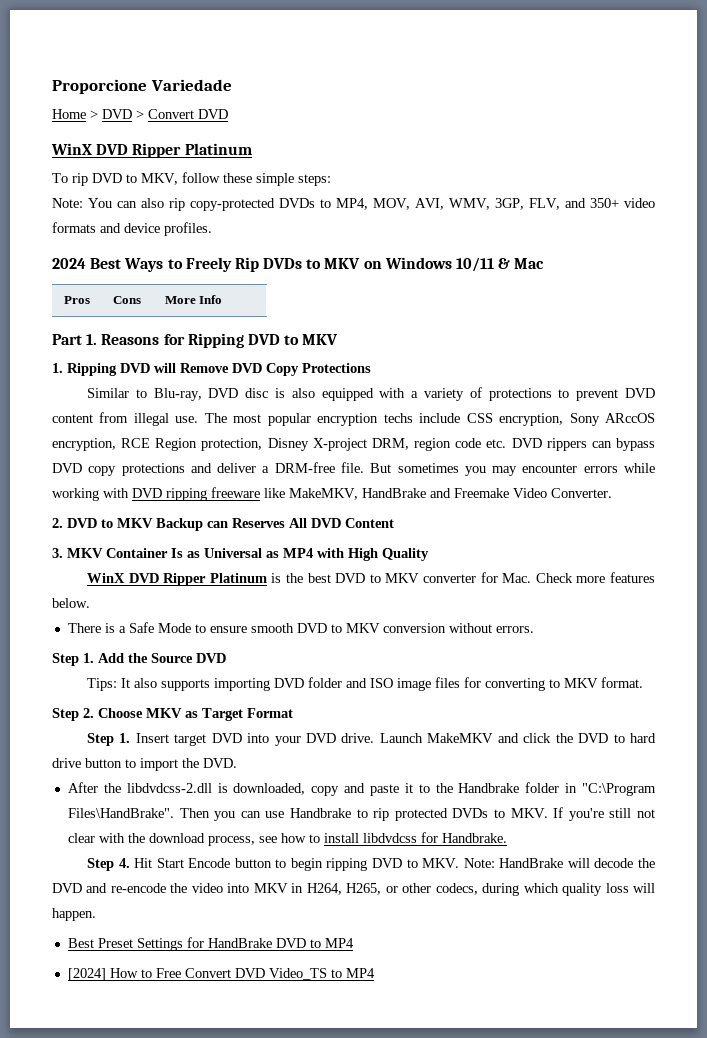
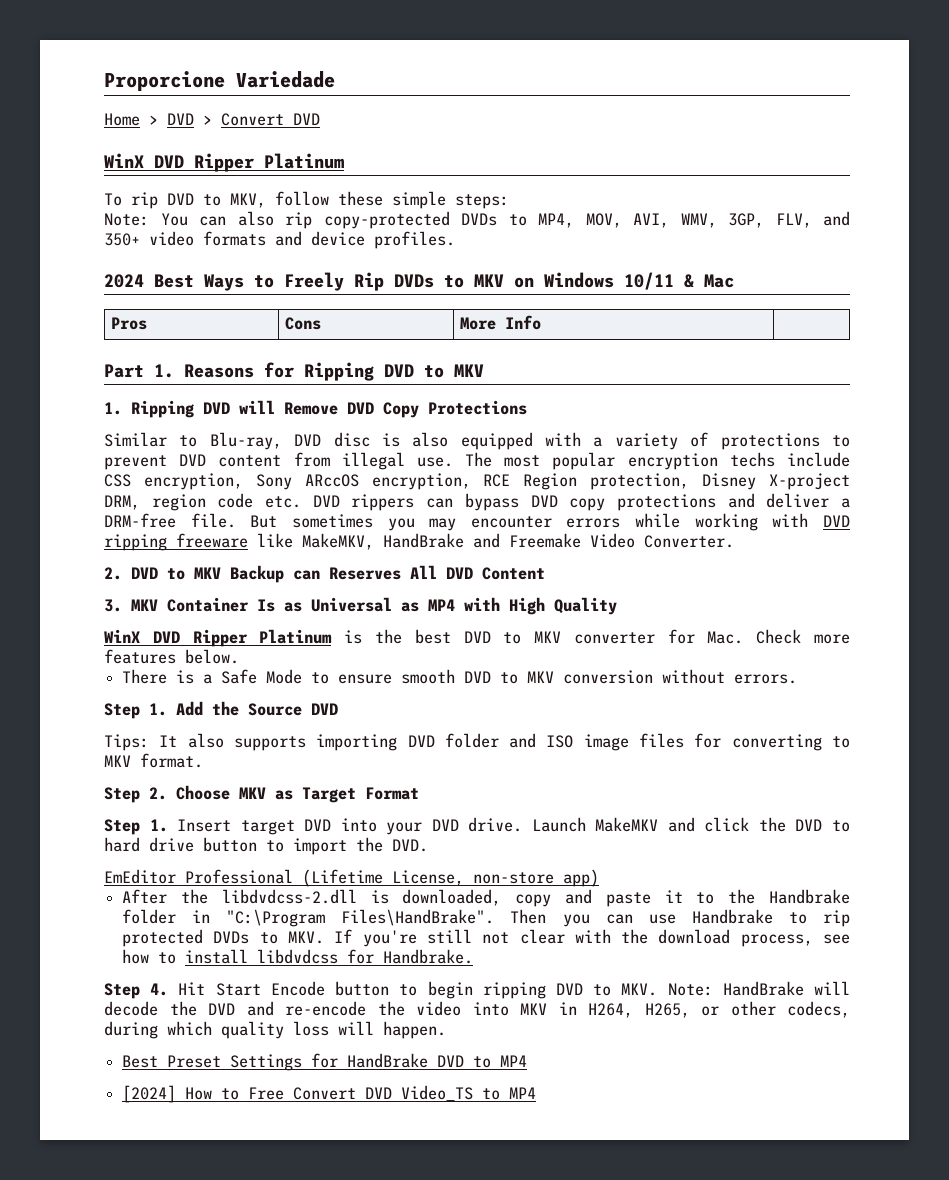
+ EmEditor Professional (Lifetime License, non-store app)

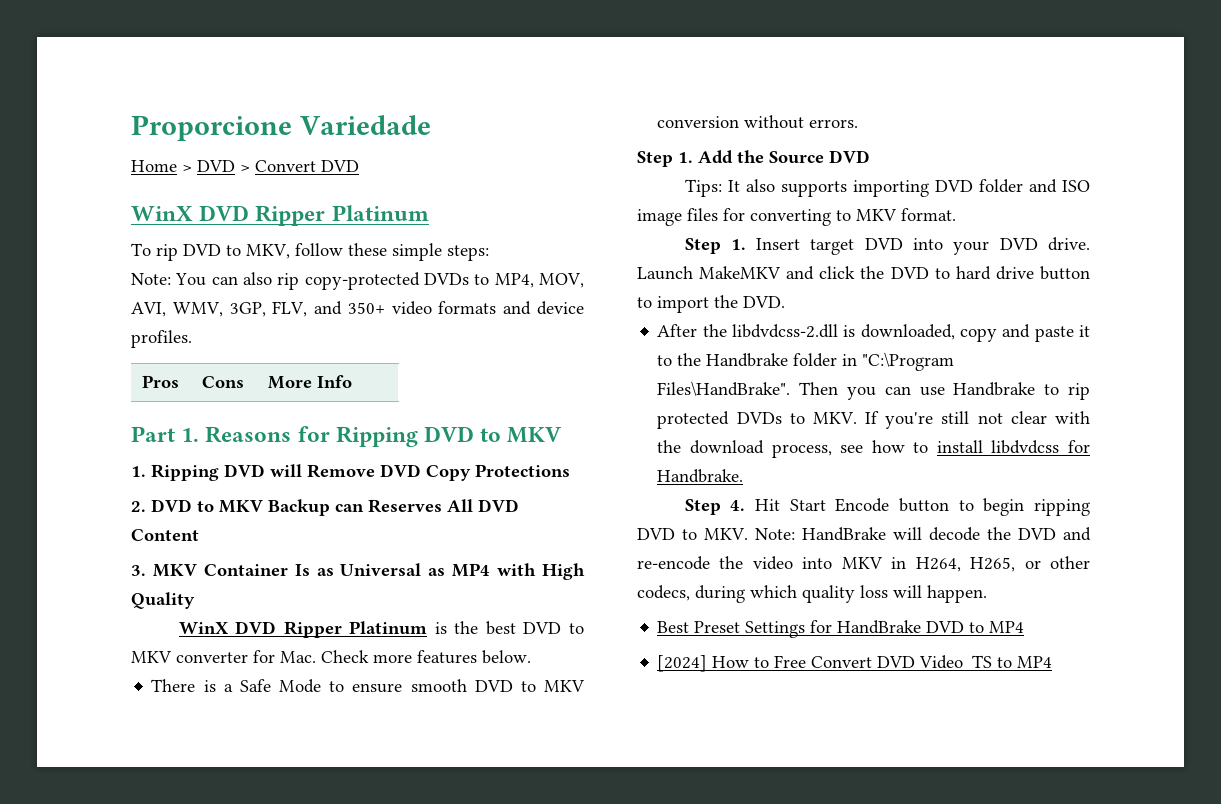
- 2024 Best Ways to Freely Rip DVDs to MKV on Windows 10/11 & Mac
- Similar to Blu-ray, DVD disc is also equipped with a variety of protections to prevent DVD content from illegal use. The most popular encryption techs include CSS encryption, Sony ARccOS encryption, RCE Region protection, Disney X-project DRM, region code etc. DVD rippers can bypass DVD copy protections and deliver a DRM-free file. But sometimes you may encounter errors while working with DVD ripping freeware like MakeMKV, HandBrake and Freemake Video Converter.
- Step 2. Choose MKV as Target Format
- EmEditor Professional (Lifetime License, non-store app)

